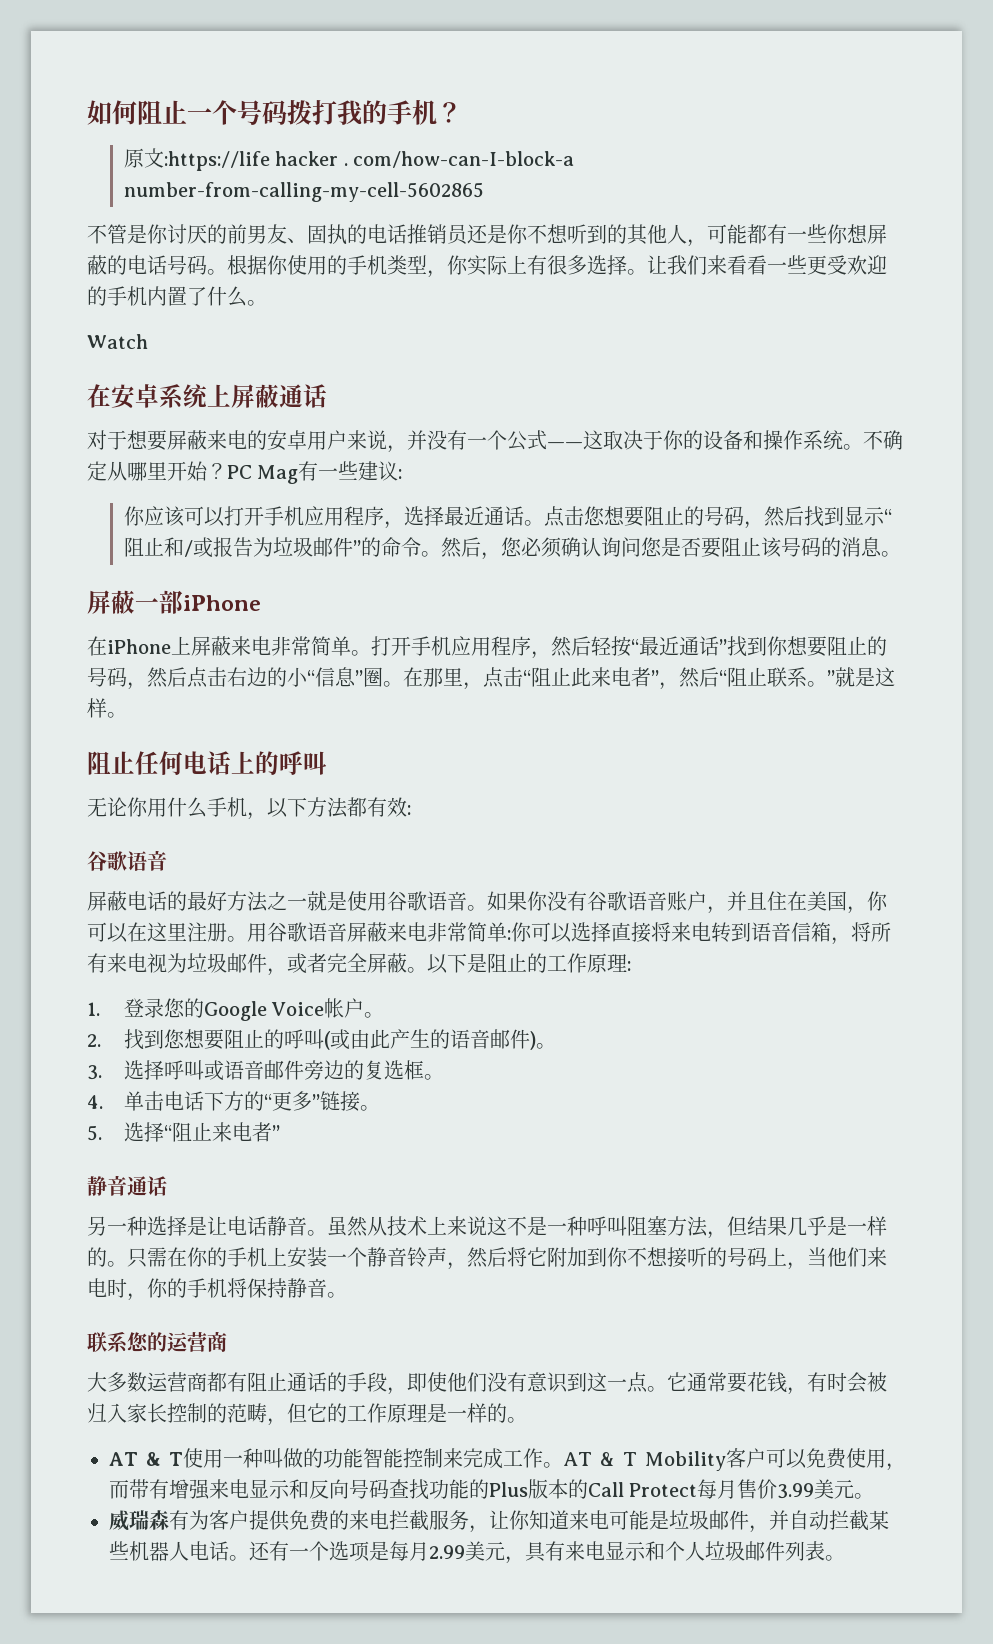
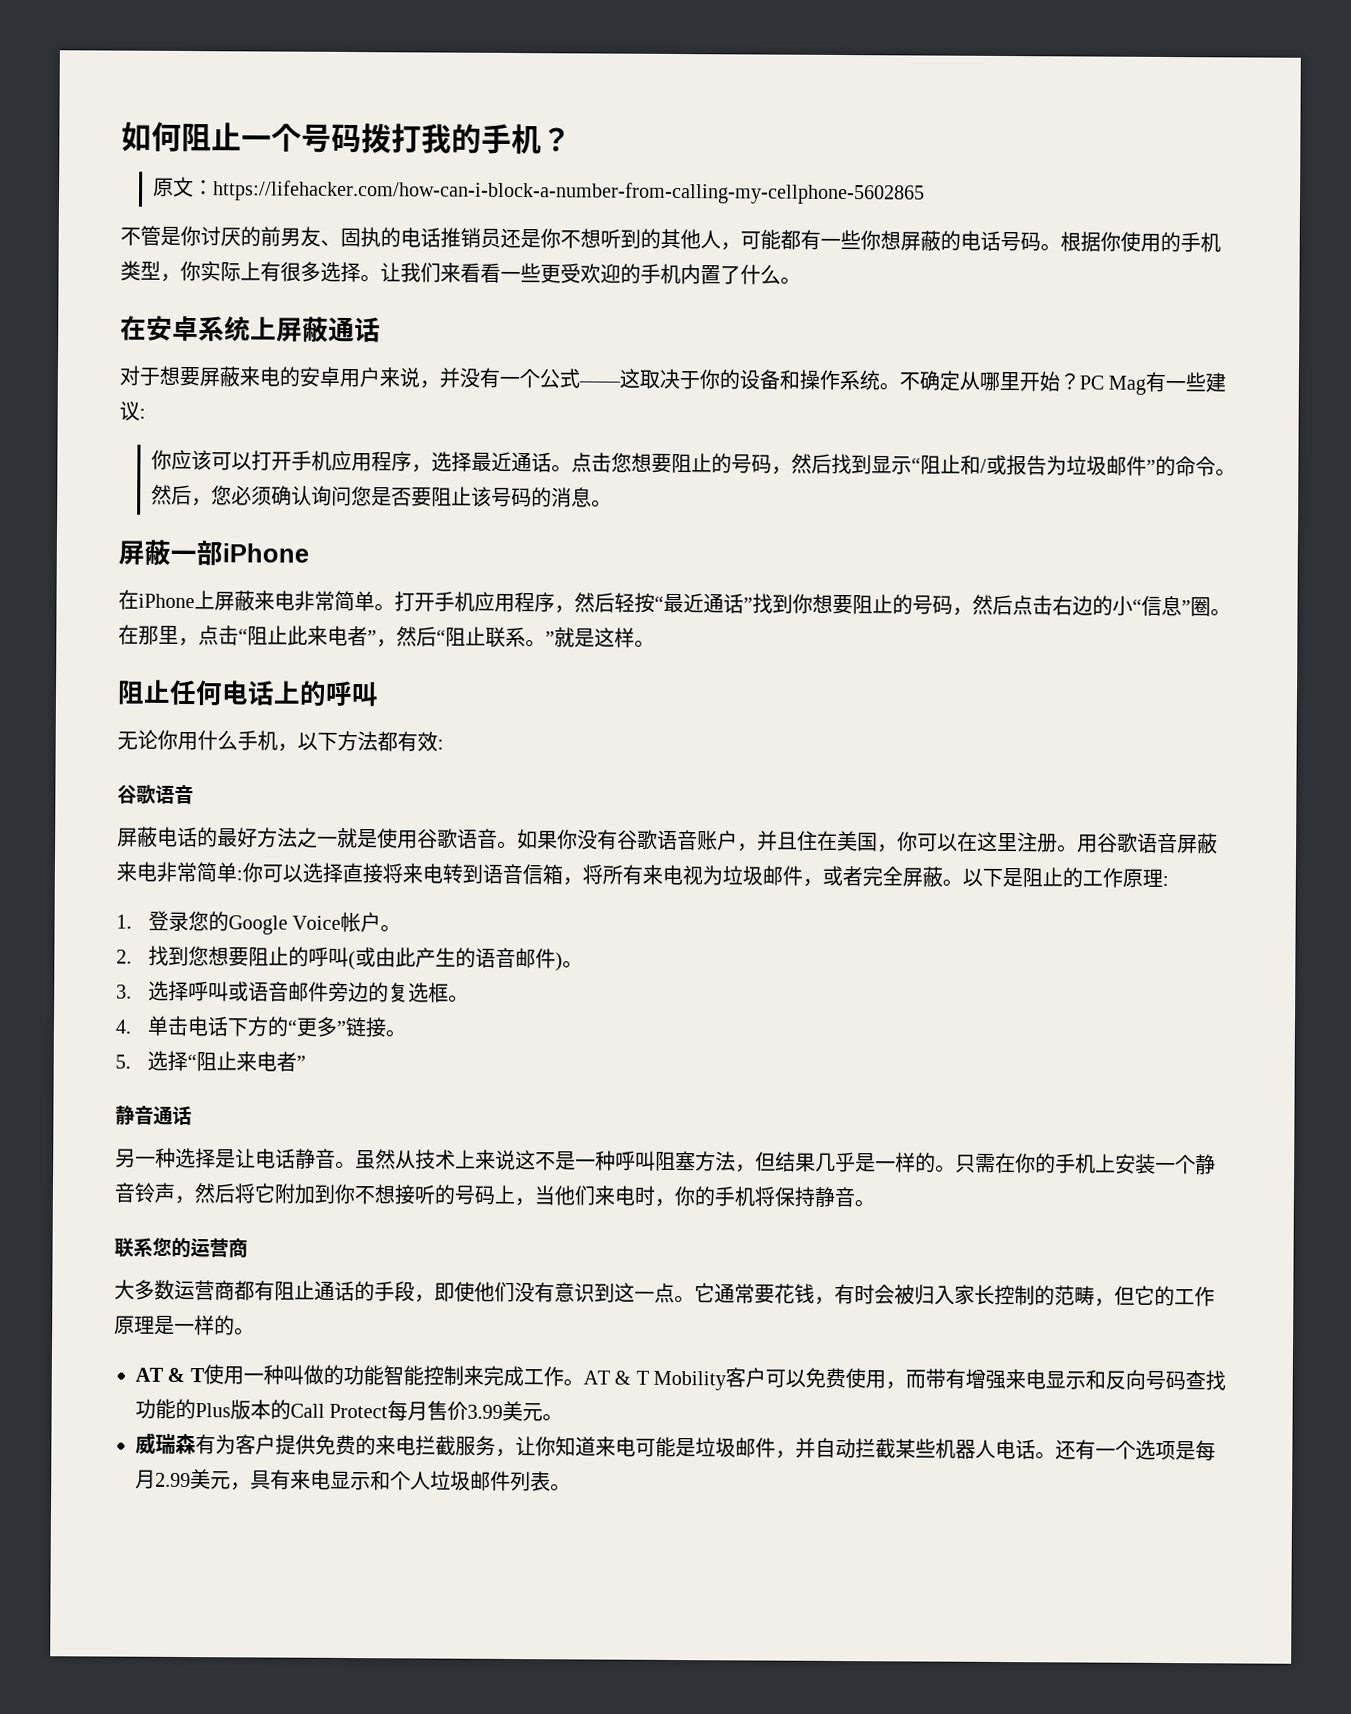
- 原文:https://life hacker . com/how-can-I-block-a number-from-calling-my-cell-5602865
+ 原文：https://lifehacker.com/how-can-i-block-a-number-from-calling-my-cellphone-5602865
- Watch

